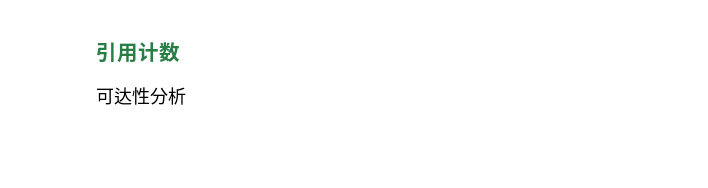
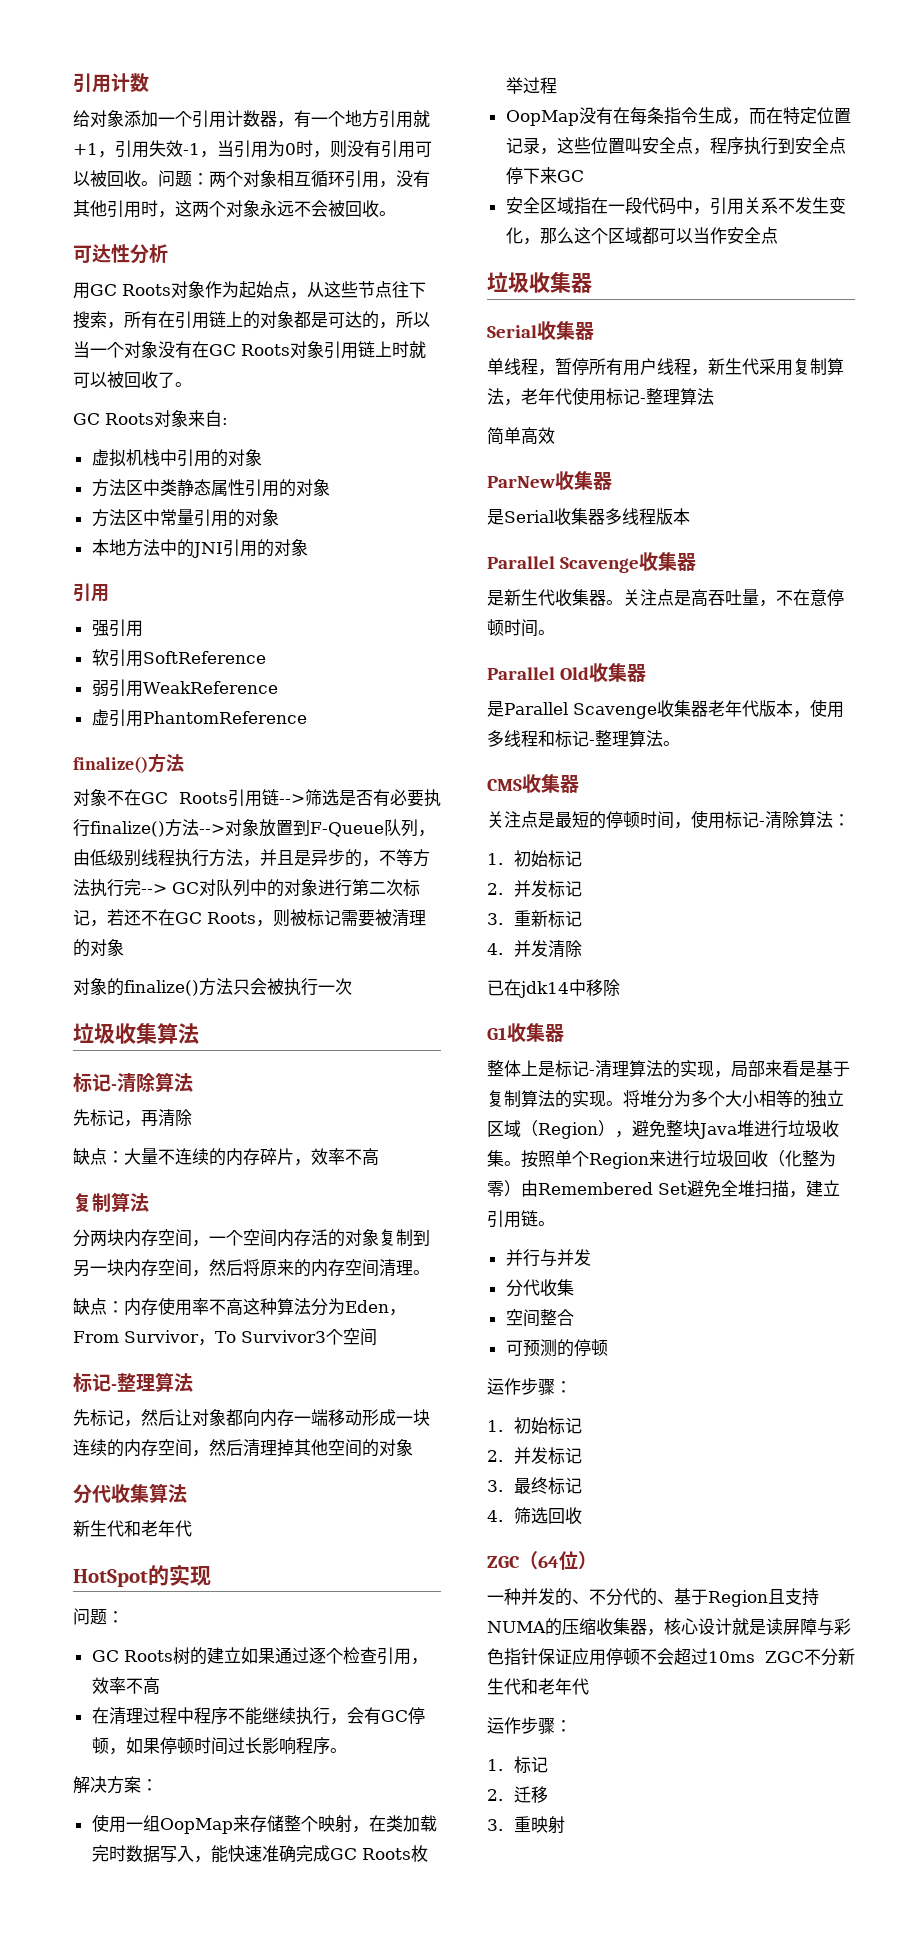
+ 给对象添加一个引用计数器，有一个地方引用就+1，引用失效-1，当引用为0时，则没有引用可以被回收。问题：两个对象相互循环引用，没有其他引用时，这两个对象永远不会被回收。
  可达性分析
+ 用GC Roots对象作为起始点，从这些节点往下搜索，所有在引用链上的对象都是可达的，所以当一个对象没有在GC Roots对象引用链上时就可以被回收了。
+ GC Roots对象来自:
+ 虚拟机栈中引用的对象
+ 方法区中类静态属性引用的对象
+ 方法区中常量引用的对象
+ 本地方法中的JNI引用的对象
+ 引用
+ 强引用
+ 软引用SoftReference
+ 弱引用WeakReference
+ 虚引用PhantomReference
+ finalize()方法
+ 对象不在GC Roots引用链-->筛选是否有必要执行finalize()方法-->对象放置到F-Queue队列，由低级别线程执行方法，并且是异步的，不等方法执行完--> GC对队列中的对象进行第二次标记，若还不在GC Roots，则被标记需要被清理的对象
+ 对象的finalize()方法只会被执行一次
+ 垃圾收集算法
+ 标记-清除算法
+ 先标记，再清除
+ 缺点：大量不连续的内存碎片，效率不高
+ 复制算法
+ 分两块内存空间，一个空间内存活的对象复制到另一块内存空间，然后将原来的内存空间清理。
+ 缺点：内存使用率不高这种算法分为Eden，From Survivor，To Survivor3个空间
+ 标记-整理算法
+ 先标记，然后让对象都向内存一端移动形成一块连续的内存空间，然后清理掉其他空间的对象
+ 分代收集算法
+ 新生代和老年代
+ HotSpot的实现
+ 问题：
+ GC Roots树的建立如果通过逐个检查引用，效率不高
+ 在清理过程中程序不能继续执行，会有GC停顿，如果停顿时间过长影响程序。
+ 解决方案：
+ 使用一组OopMap来存储整个映射，在类加载完时数据写入，能快速准确完成GC Roots枚举过程
+ OopMap没有在每条指令生成，而在特定位置记录，这些位置叫安全点，程序执行到安全点停下来GC
+ 安全区域指在一段代码中，引用关系不发生变化，那么这个区域都可以当作安全点
+ 垃圾收集器
+ Serial收集器
+ 单线程，暂停所有用户线程，新生代采用复制算法，老年代使用标记-整理算法
+ 简单高效
+ ParNew收集器
+ 是Serial收集器多线程版本
+ Parallel Scavenge收集器
+ 是新生代收集器。关注点是高吞吐量，不在意停顿时间。
+ Parallel Old收集器
+ 是Parallel Scavenge收集器老年代版本，使用多线程和标记-整理算法。
+ CMS收集器
+ 关注点是最短的停顿时间，使用标记-清除算法：
+ 1.初始标记
+ 2.并发标记
+ 3.重新标记
+ 4.并发清除
+ 已在jdk14中移除
+ G1收集器
+ 整体上是标记-清理算法的实现，局部来看是基于复制算法的实现。将堆分为多个大小相等的独立区域（Region），避免整块Java堆进行垃圾收集。按照单个Region来进行垃圾回收（化整为零）由Remembered Set避免全堆扫描，建立引用链。
+ 并行与并发
+ 分代收集
+ 空间整合
+ 可预测的停顿
+ 运作步骤：
+ 1.初始标记
+ 2.并发标记
+ 3.最终标记
+ 4.筛选回收
+ ZGC（64位）
+ 一种并发的、不分代的、基于Region且支持NUMA的压缩收集器，核心设计就是读屏障与彩色指针保证应用停顿不会超过10ms ZGC不分新生代和老年代
+ 运作步骤：
+ 1.标记
+ 2.迁移
+ 3.重映射

